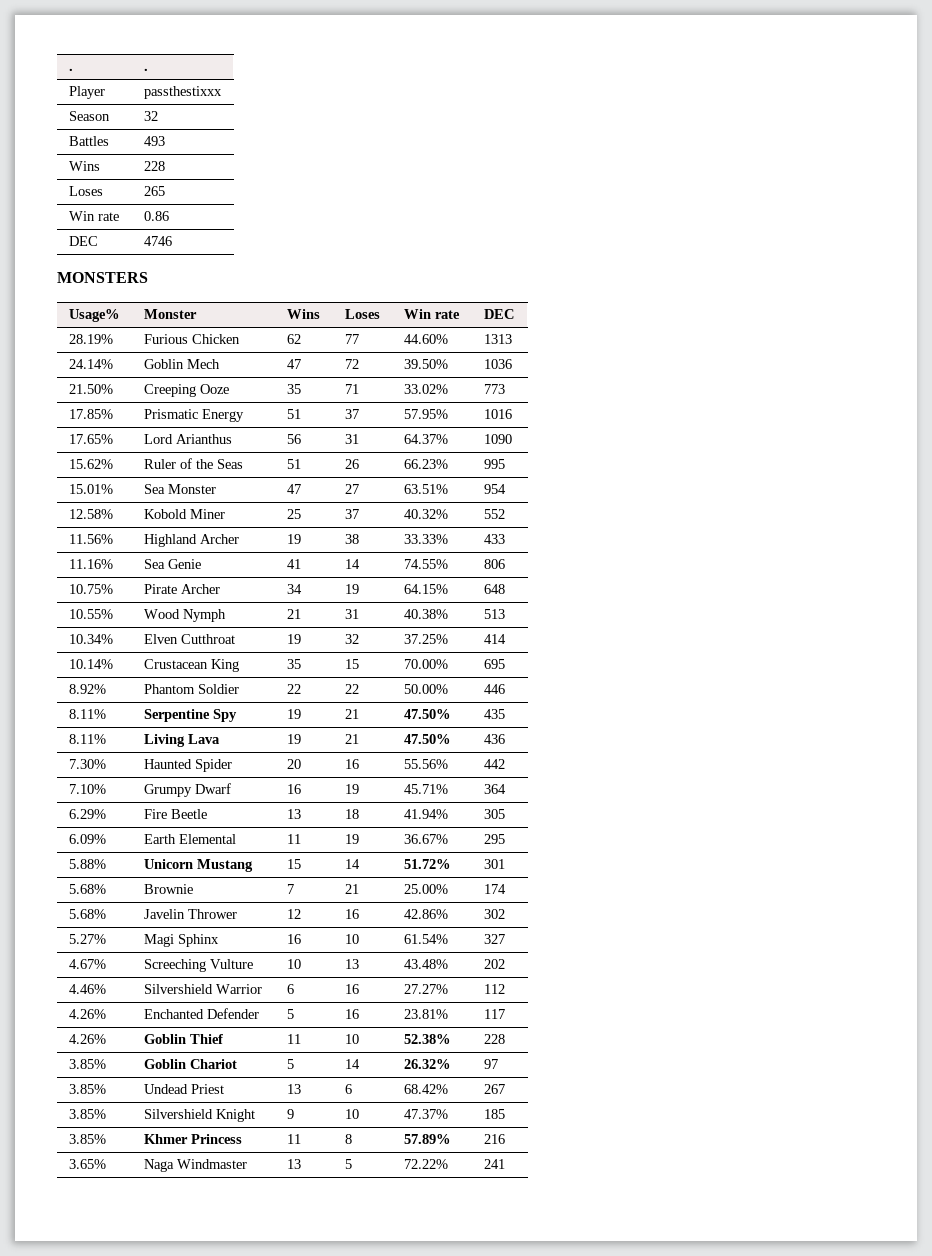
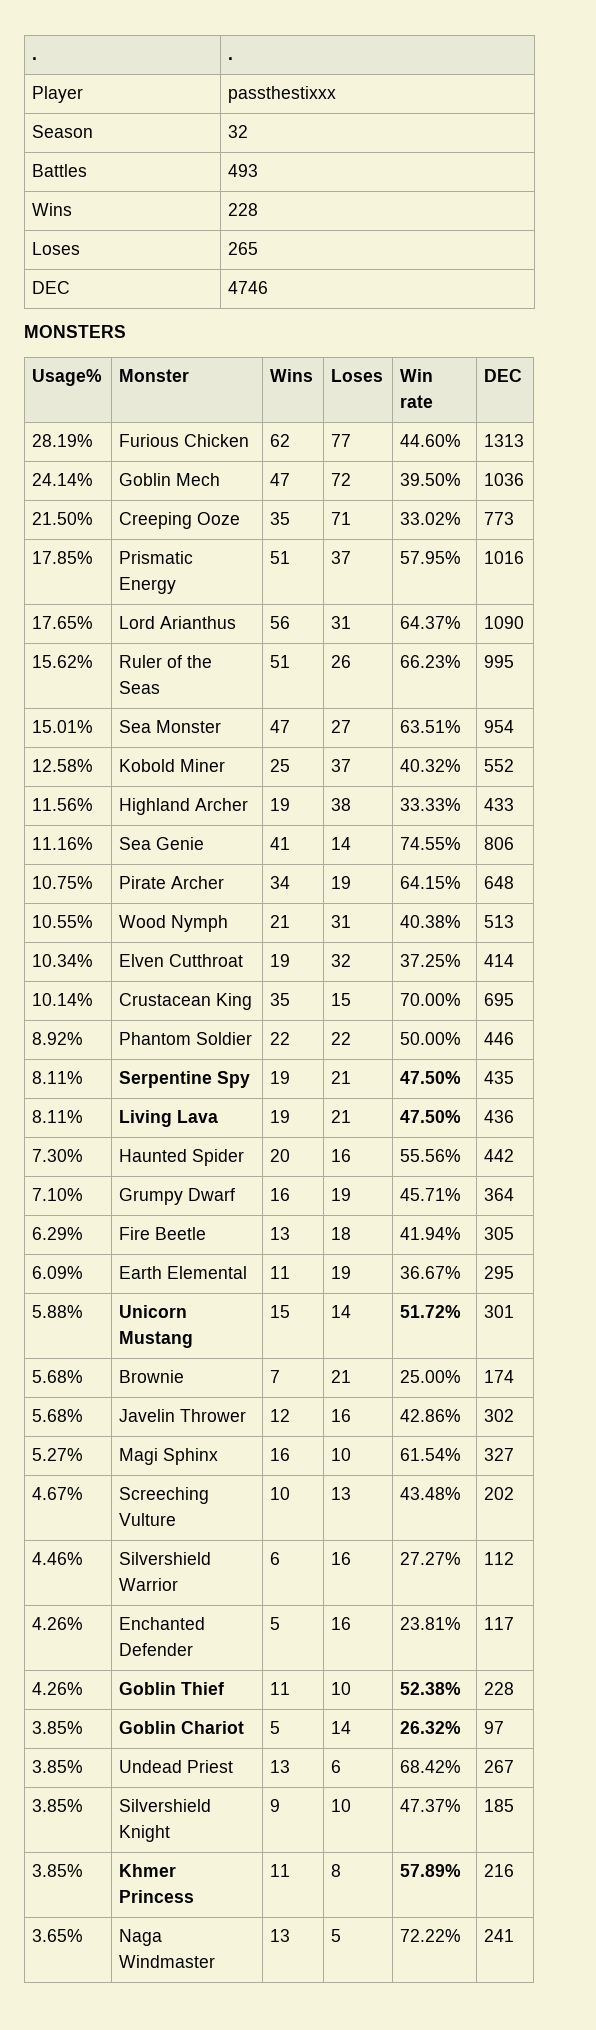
- Win rate | 0.86

